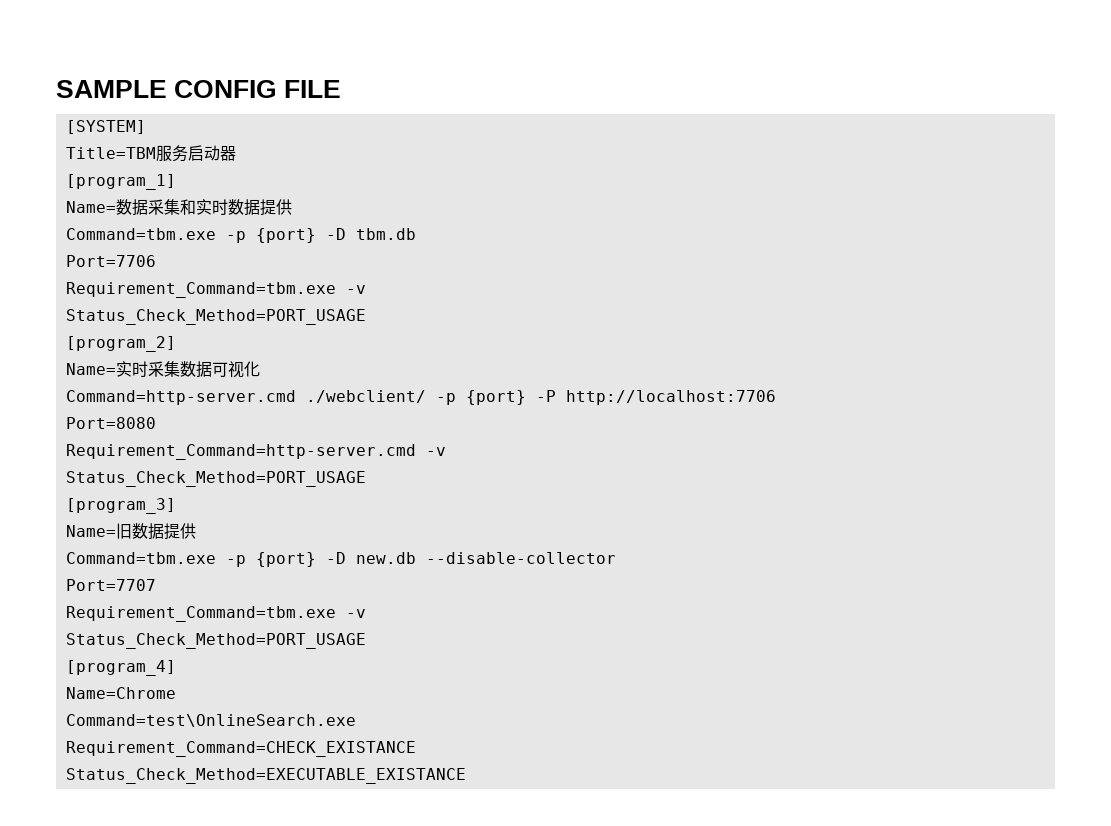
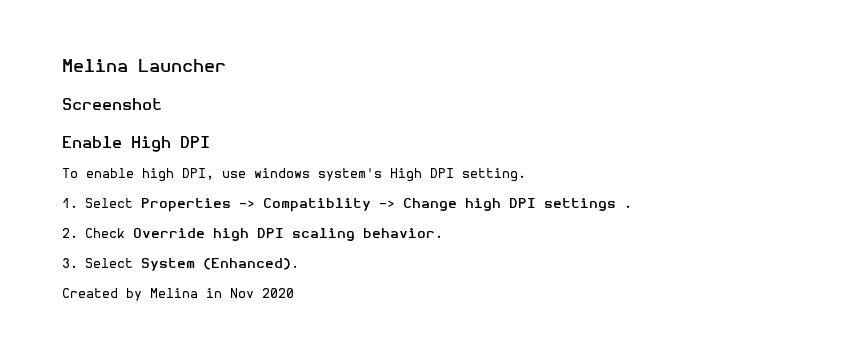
- SAMPLE CONFIG FILE
- [SYSTEM]
- Title=TBM服务启动器
- [program_1]
- Name=数据采集和实时数据提供
- Command=tbm.exe -p {port} -D tbm.db
- Port=7706
- Requirement_Command=tbm.exe -v
- Status_Check_Method=PORT_USAGE
- [program_2]
- Name=实时采集数据可视化
- Command=http-server.cmd ./webclient/ -p {port} -P http://localhost:7706
- Port=8080
- Requirement_Command=http-server.cmd -v
- Status_Check_Method=PORT_USAGE
- [program_3]
- Name=旧数据提供
- Command=tbm.exe -p {port} -D new.db --disable-collector
- Port=7707
- Requirement_Command=tbm.exe -v
- Status_Check_Method=PORT_USAGE
- [program_4]
- Name=Chrome
- Command=test\OnlineSearch.exe
- Requirement_Command=CHECK_EXISTANCE
- Status_Check_Method=EXECUTABLE_EXISTANCE
+ Melina Launcher
+ Screenshot
+ Enable High DPI
+ To enable high DPI, use windows system's High DPI setting.
+ 1. Select Properties -> Compatiblity -> Change high DPI settings .
+ 2. Check Override high DPI scaling behavior.
+ 3. Select System (Enhanced).
+ Created by Melina in Nov 2020

